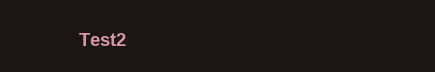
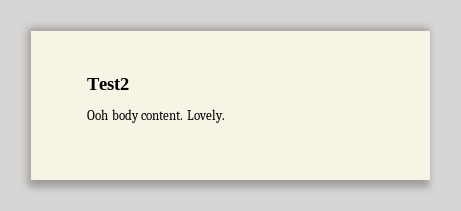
+ Ooh body content. Lovely.

